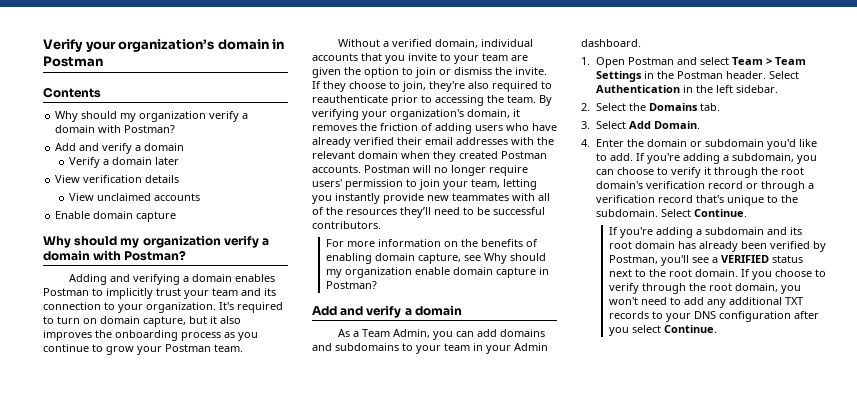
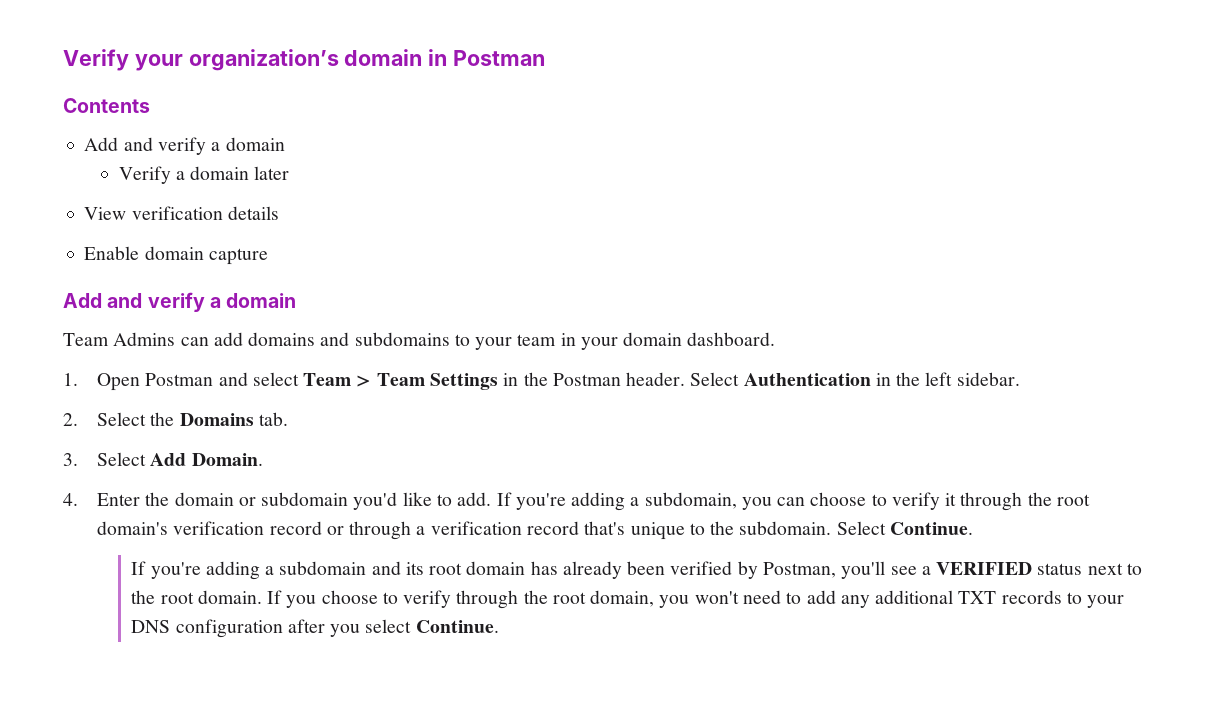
  Contents
- Why should my organization verify a domain with Postman?
- View unclaimed accounts
  Enable domain capture
- Why should my organization verify a domain with Postman?
- Adding and verifying a domain enables Postman to implicitly trust your team and its connection to your organization. It's required to turn on domain capture, but it also improves the onboarding process as you continue to grow your Postman team.
- Without a verified domain, individual accounts that you invite to your team are given the option to join or dismiss the invite. If they choose to join, they're also required to reauthenticate prior to accessing the team. By verifying your organization's domain, it removes the friction of adding users who have already verified their email addresses with the relevant domain when they created Postman accounts. Postman will no longer require users' permission to join your team, letting you instantly provide new teammates with all of the resources they’ll need to be successful contributors.
- For more information on the benefits of enabling domain capture, see Why should my organization enable domain capture in Postman?
  Add and verify a domain
- As a Team Admin, you can add domains and subdomains to your team in your Admin dashboard.
+ Team Admins can add domains and subdomains to your team in your domain dashboard.

